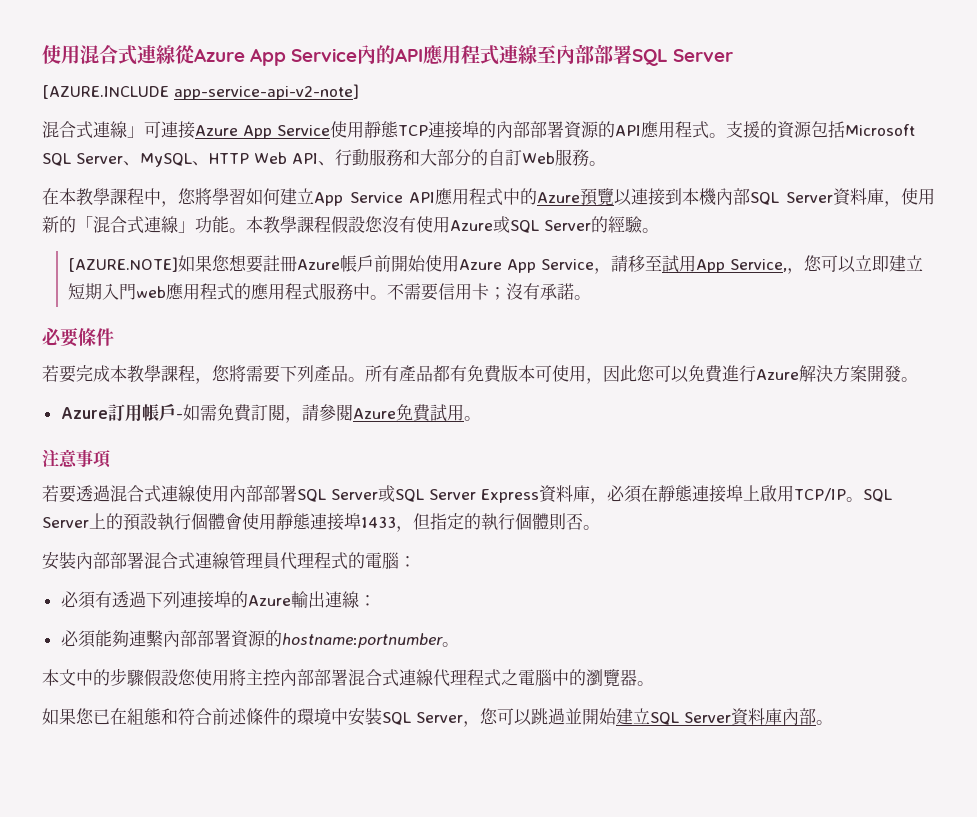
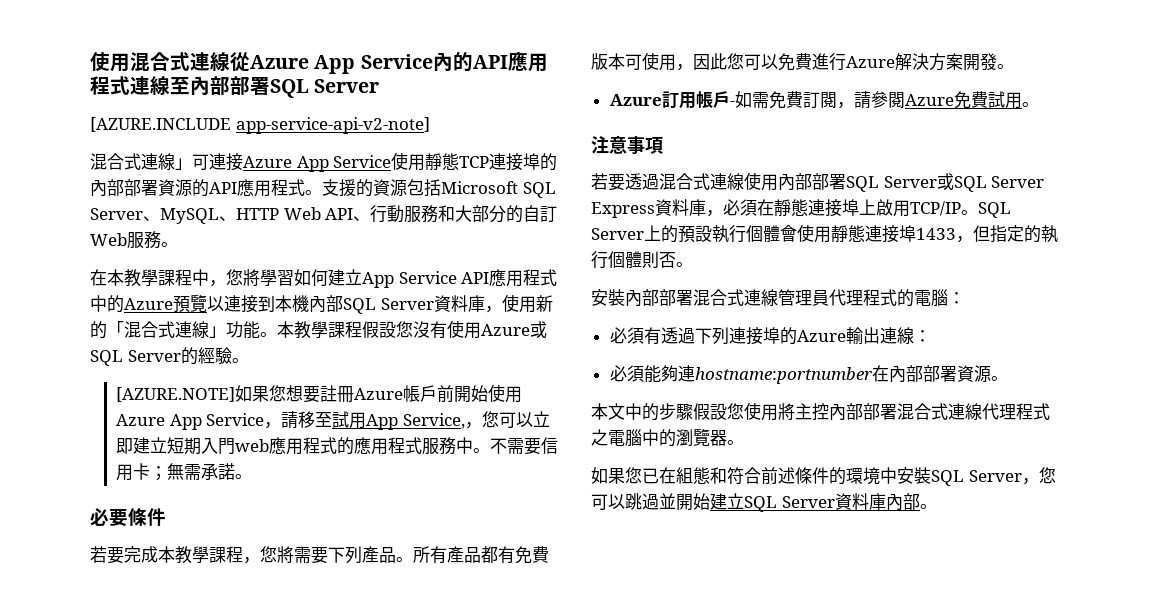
- 不需要信用卡；沒有承諾。
+ 不需要信用卡；無需承諾。
- 必須能夠連繫內部部署資源的hostname:portnumber。
+ 必須能夠連hostname:portnumber在內部部署資源。

